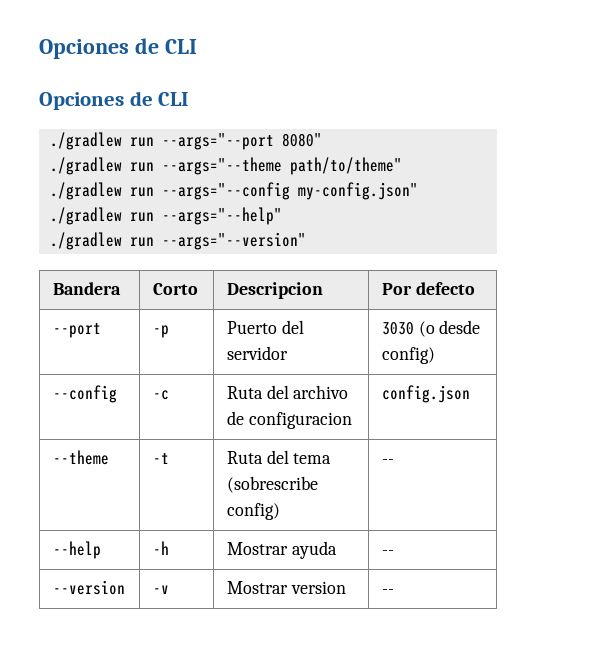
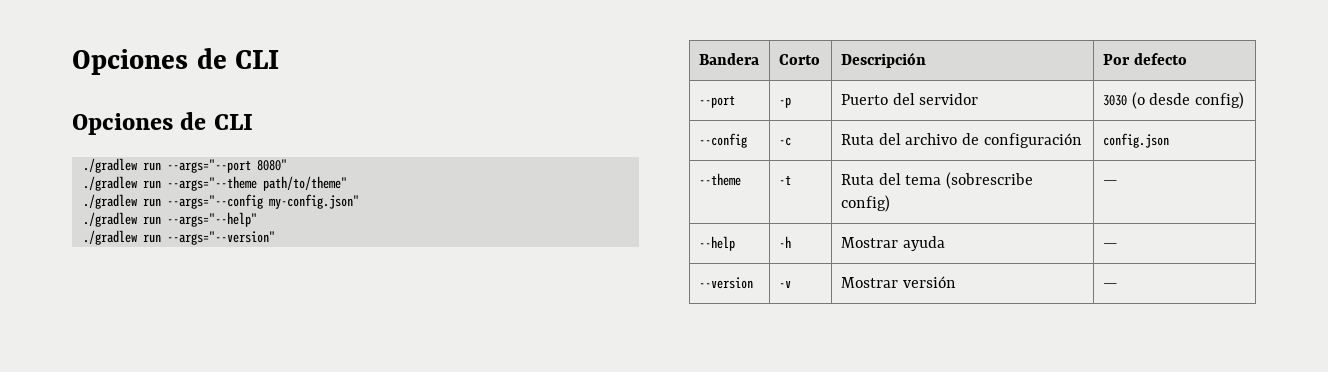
- Bandera | Corto | Descripcion | Por defecto
+ Bandera | Corto | Descripción | Por defecto
- --config | -c | Ruta del archivo de configuracion | config.json
+ --config | -c | Ruta del archivo de configuración | config.json
- --theme | -t | Ruta del tema (sobrescribe config) | --
+ --theme | -t | Ruta del tema (sobrescribe config) | —
- --help | -h | Mostrar ayuda | --
+ --help | -h | Mostrar ayuda | —
- --version | -v | Mostrar version | --
+ --version | -v | Mostrar versión | —

